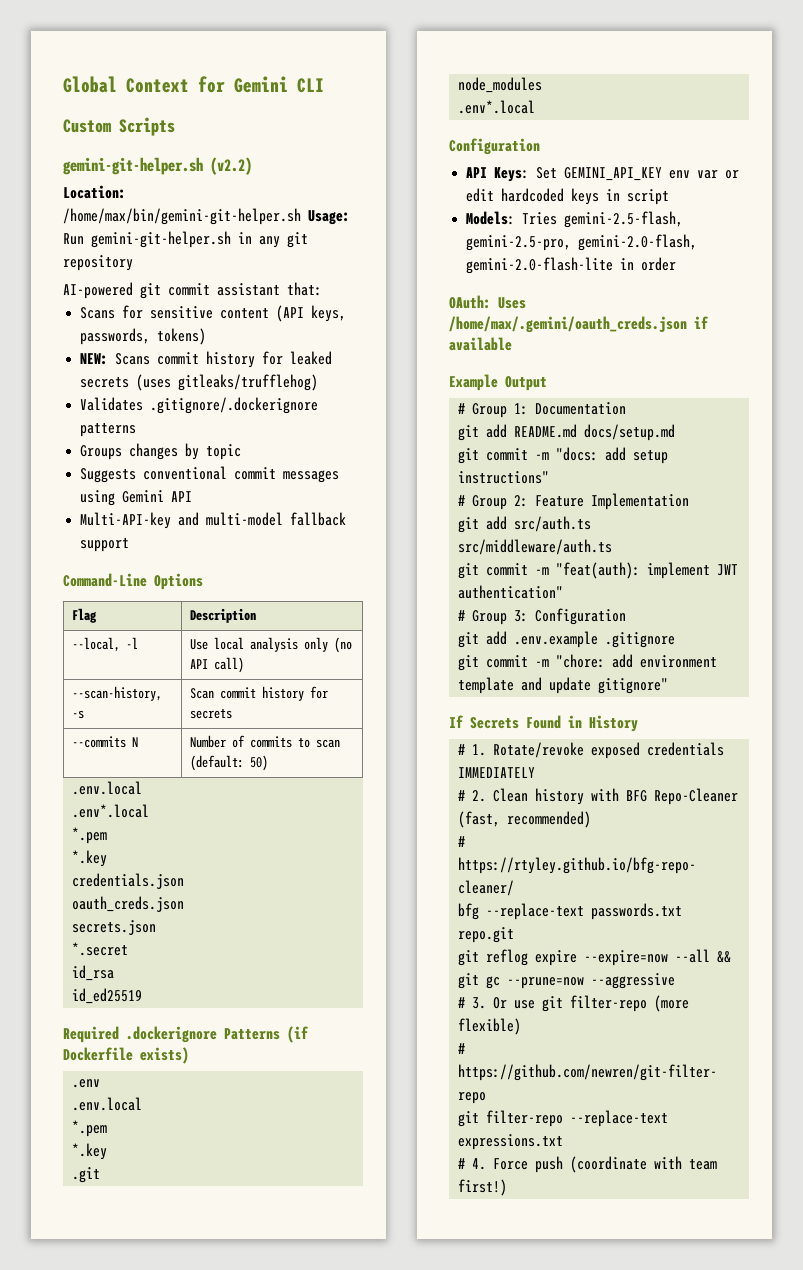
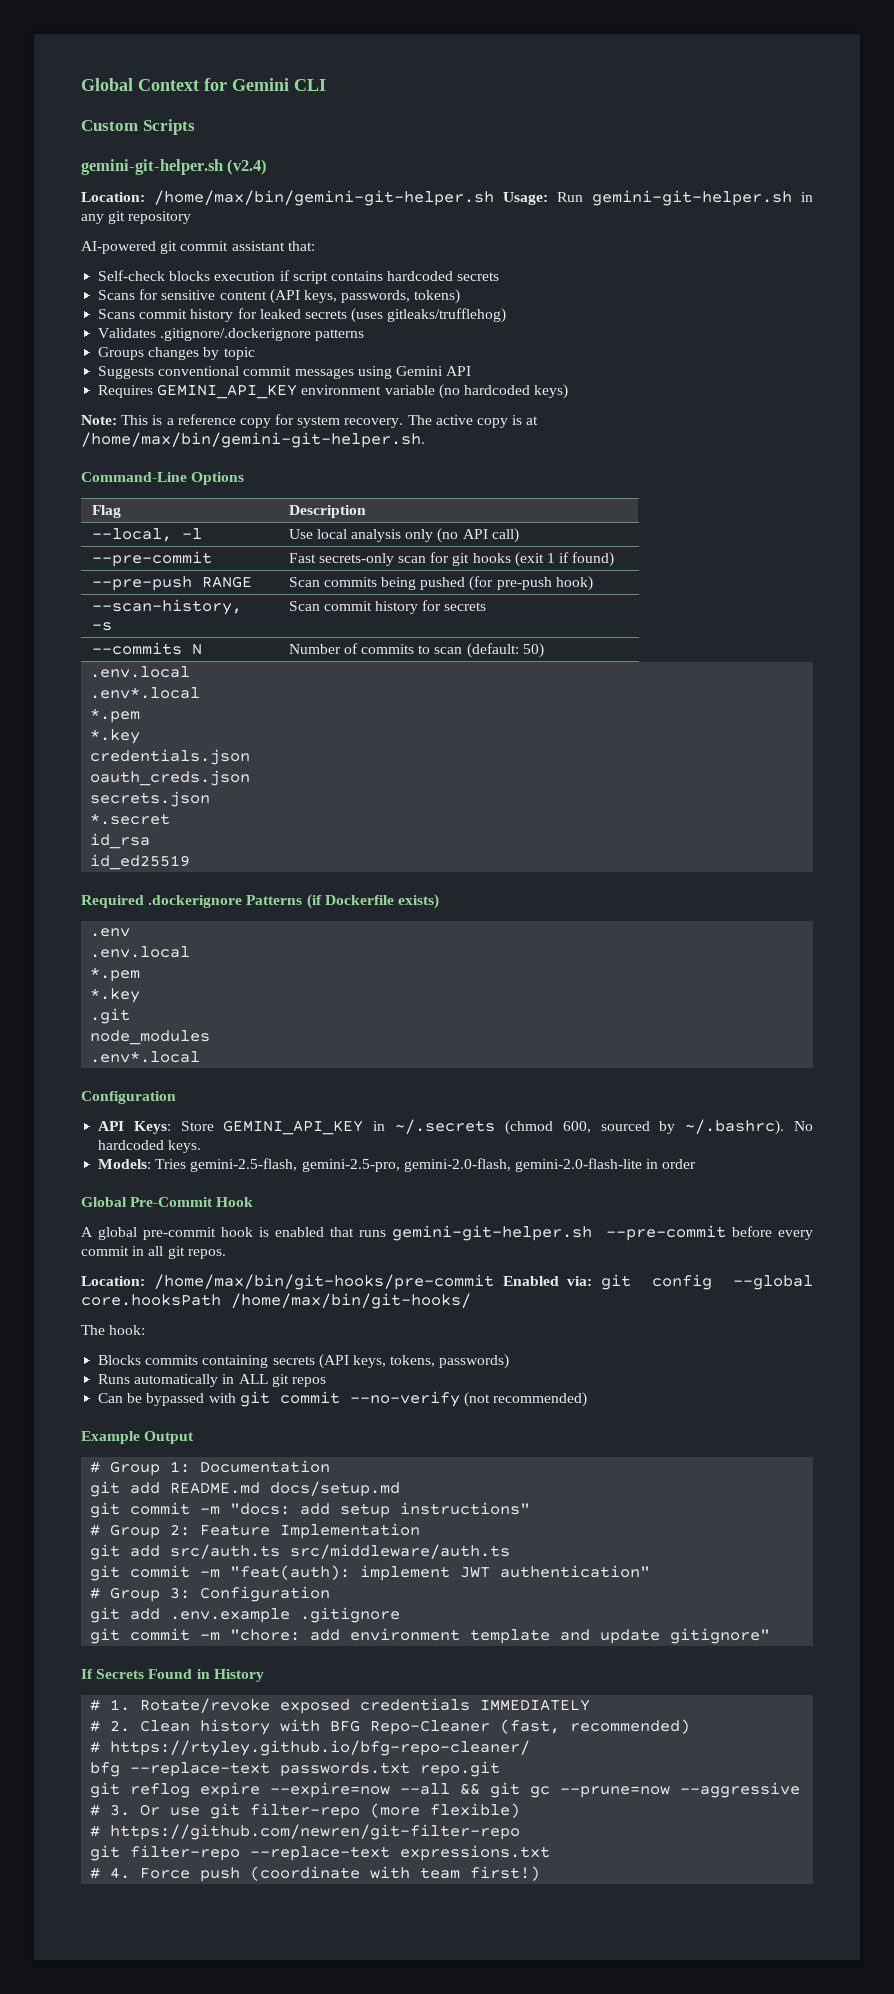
- gemini-git-helper.sh (v2.2)
+ gemini-git-helper.sh (v2.4)
+ Self-check blocks execution if script contains hardcoded secrets
- NEW: Scans commit history for leaked secrets (uses gitleaks/trufflehog)
+ Scans commit history for leaked secrets (uses gitleaks/trufflehog)
- Multi-API-key and multi-model fallback support
+ Requires GEMINI_API_KEY environment variable (no hardcoded keys)
+ Note: This is a reference copy for system recovery. The active copy is at /home/max/bin/gemini-git-helper.sh.
+ --pre-commit | Fast secrets-only scan for git hooks (exit 1 if found)
+ --pre-push RANGE | Scan commits being pushed (for pre-push hook)
- API Keys: Set GEMINI_API_KEY env var or edit hardcoded keys in script
+ API Keys: Store GEMINI_API_KEY in ~/.secrets (chmod 600, sourced by ~/.bashrc). No hardcoded keys.
- OAuth: Uses /home/max/.gemini/oauth_creds.json if available
+ Global Pre-Commit Hook
+ A global pre-commit hook is enabled that runs gemini-git-helper.sh --pre-commit before every commit in all git repos.
+ Location: /home/max/bin/git-hooks/pre-commit Enabled via: git config --global core.hooksPath /home/max/bin/git-hooks/
+ The hook:
+ Blocks commits containing secrets (API keys, tokens, passwords)
+ Runs automatically in ALL git repos
+ Can be bypassed with git commit --no-verify (not recommended)

